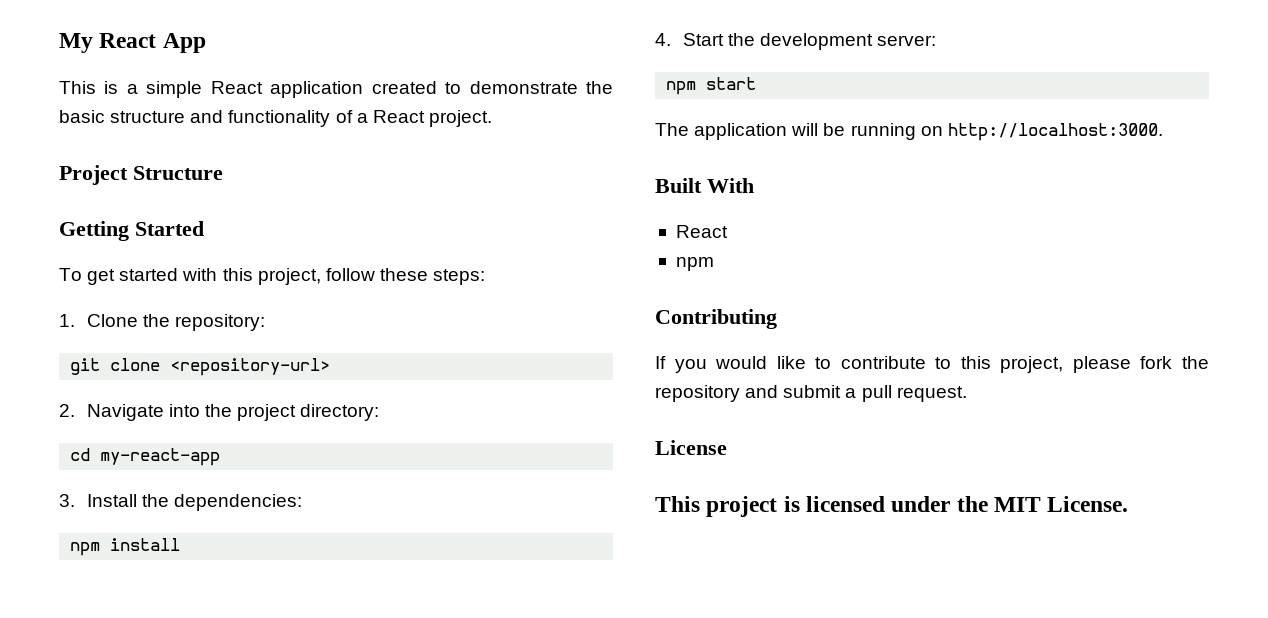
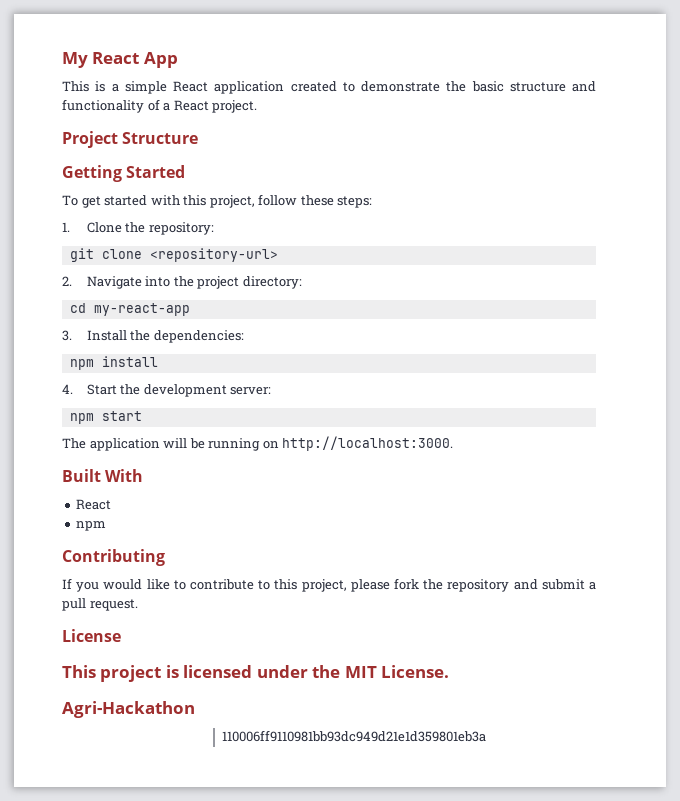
+ Agri-Hackathon
+ 110006ff9110981bb93dc949d21e1d359801eb3a

